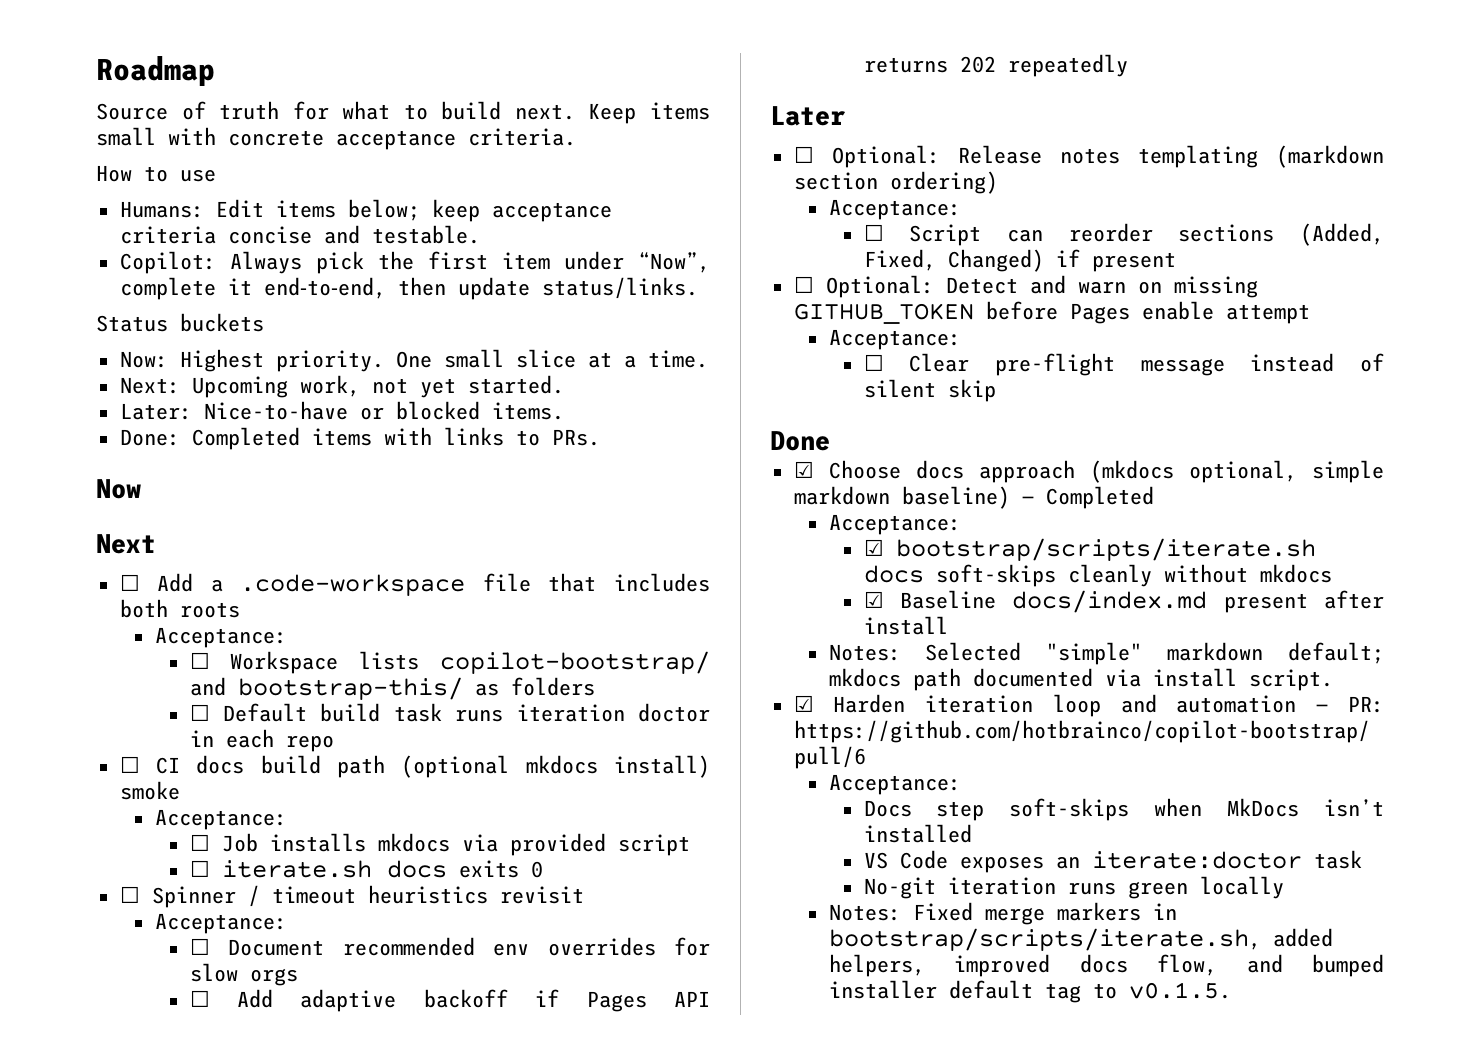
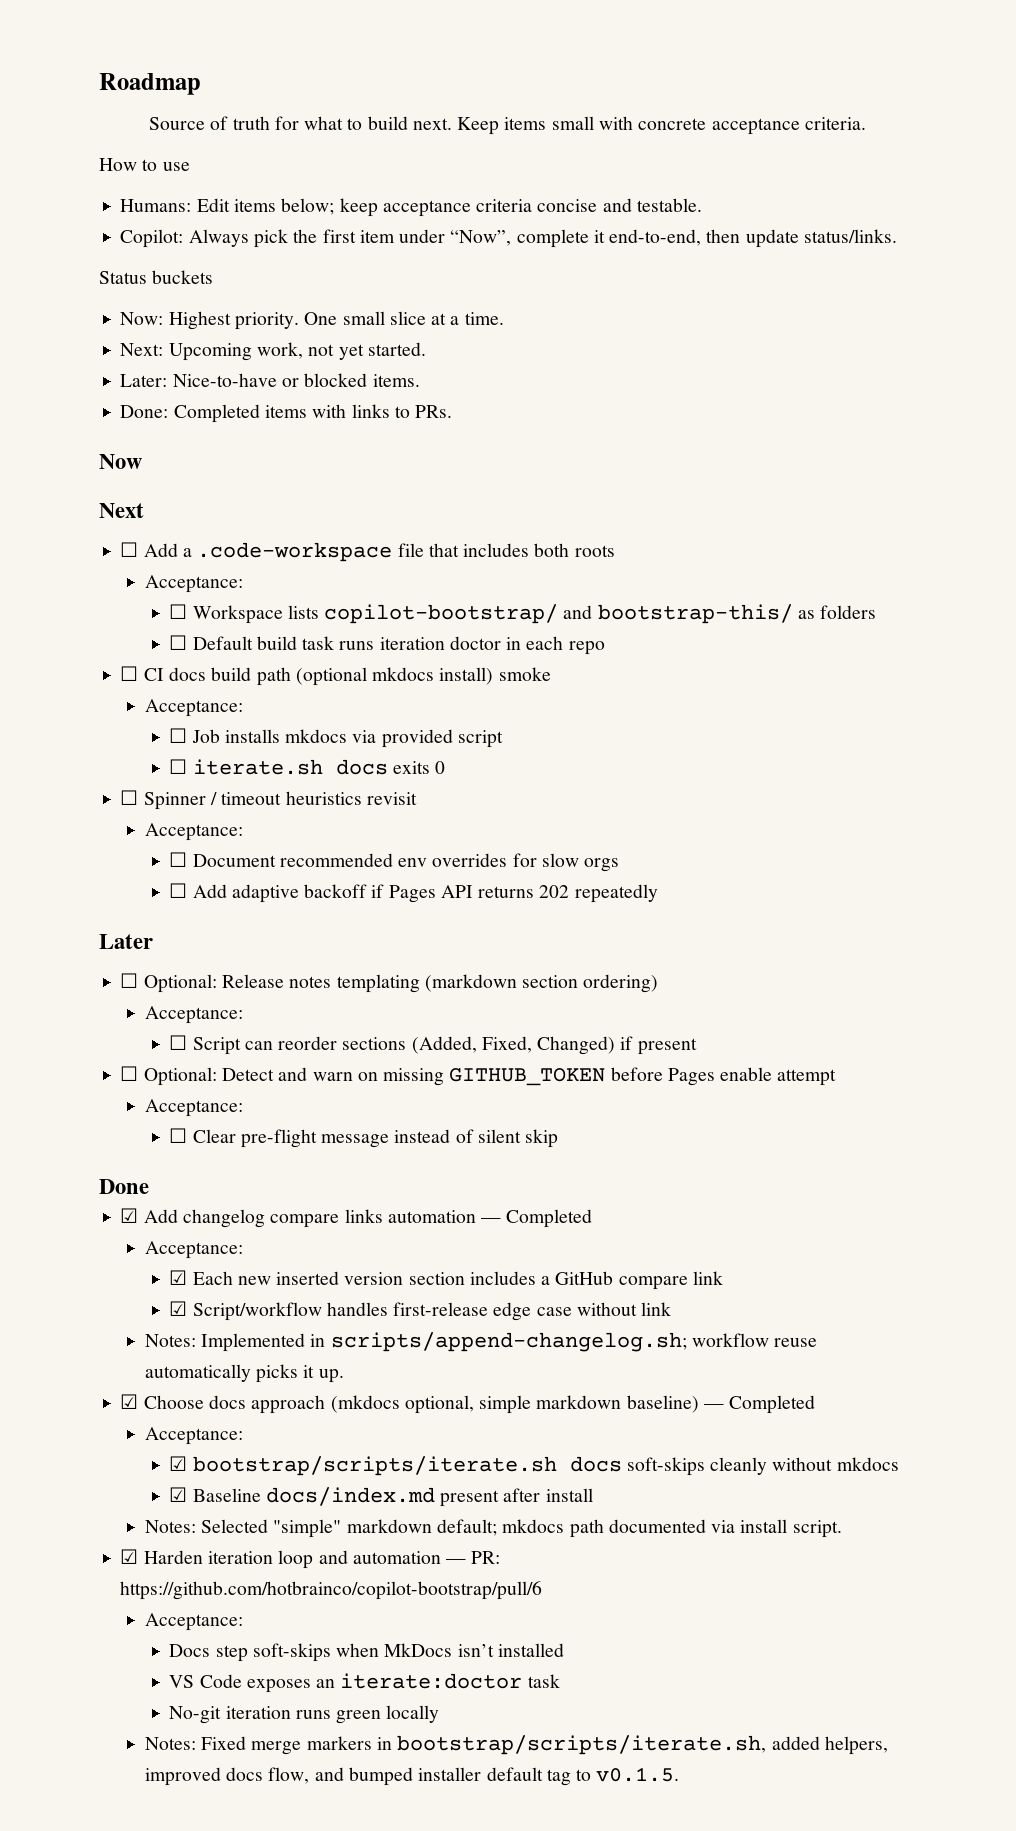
+ ☑ Add changelog compare links automation — Completed
+ Acceptance:
+ ☑ Each new inserted version section includes a GitHub compare link
+ ☑ Script/workflow handles first-release edge case without link
+ Notes: Implemented in scripts/append-changelog.sh; workflow reuse automatically picks it up.

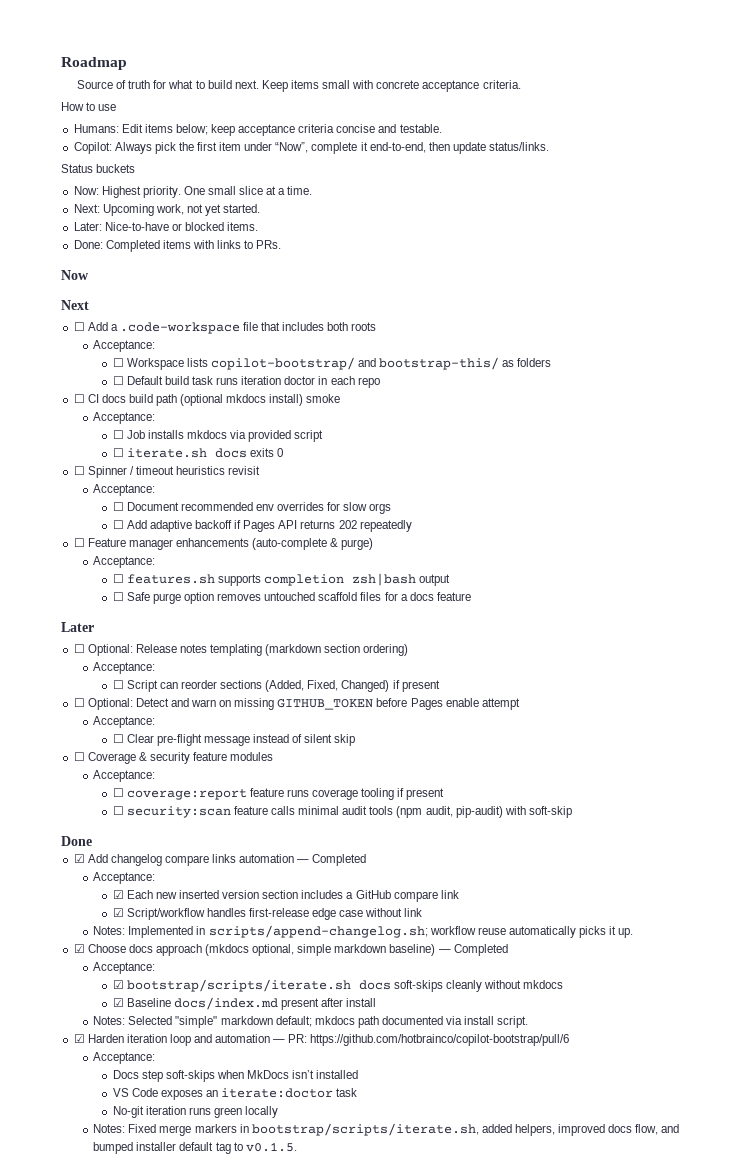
+ ☐ Feature manager enhancements (auto-complete & purge)
+ Acceptance:
+ ☐ features.sh supports completion zsh|bash output
+ ☐ Safe purge option removes untouched scaffold files for a docs feature
+ ☐ Coverage & security feature modules
+ Acceptance:
+ ☐ coverage:report feature runs coverage tooling if present
+ ☐ security:scan feature calls minimal audit tools (npm audit, pip-audit) with soft-skip

